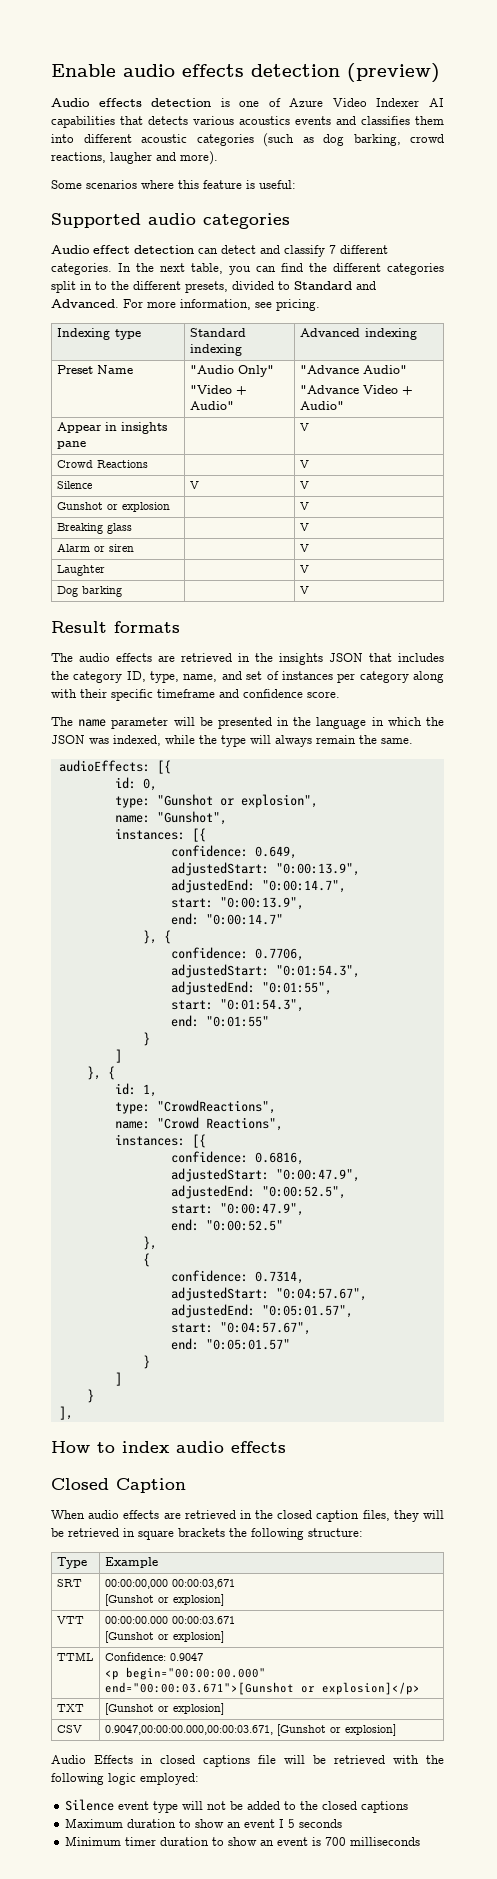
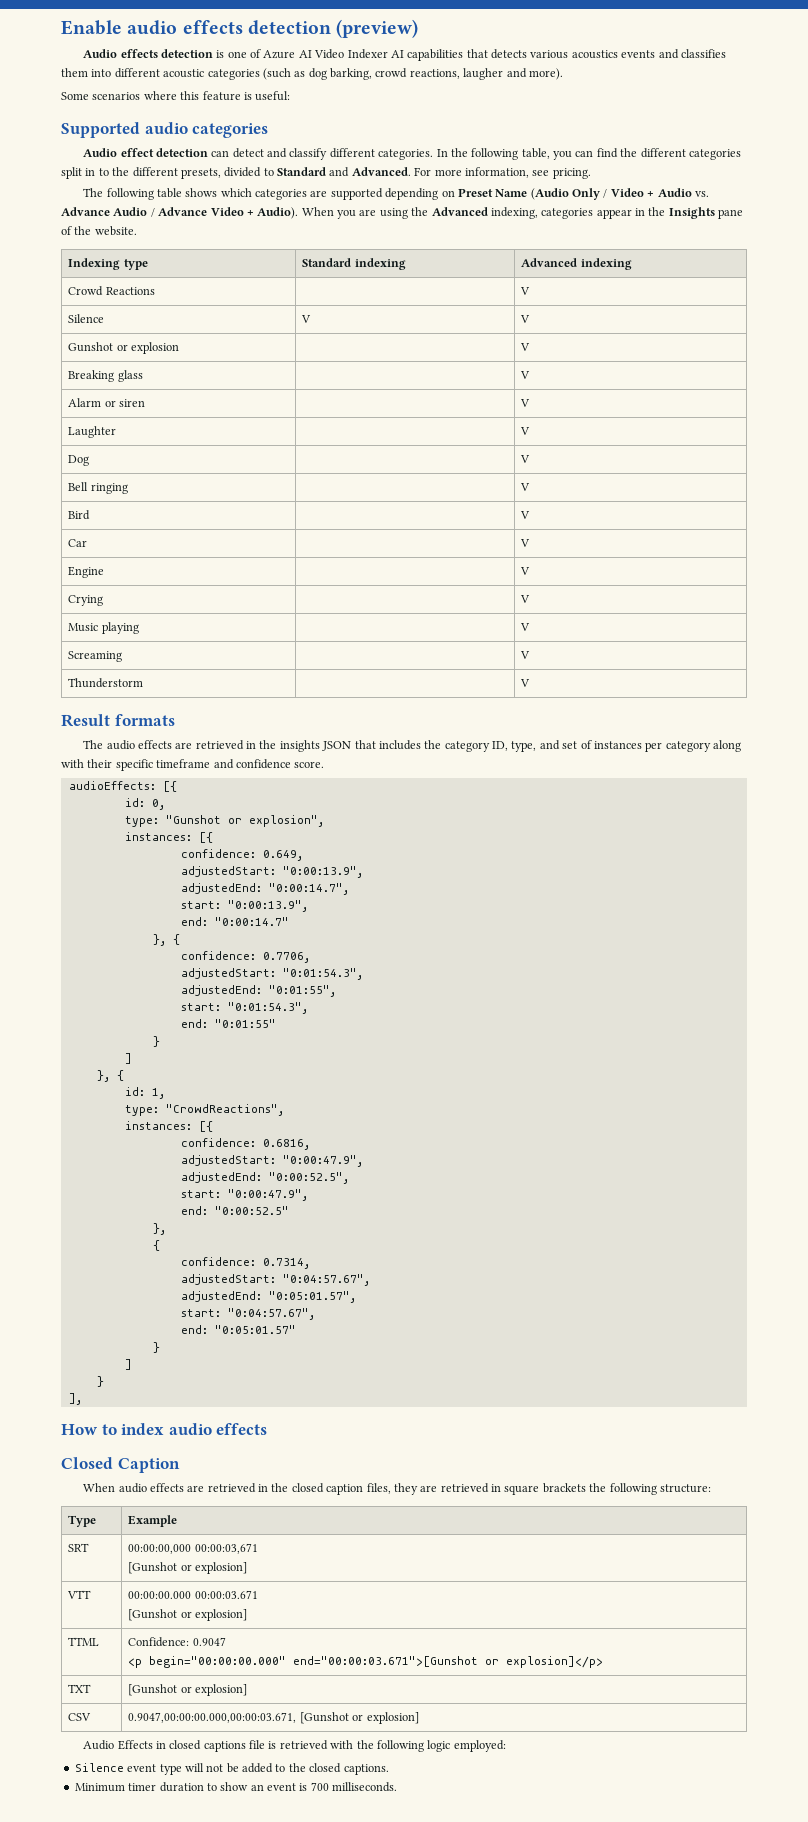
- Audio effects detection is one of Azure Video Indexer AI capabilities that detects various acoustics events and classifies them into different acoustic categories (such as dog barking, crowd reactions, laugher and more).
+ Audio effects detection is one of Azure AI Video Indexer AI capabilities that detects various acoustics events and classifies them into different acoustic categories (such as dog barking, crowd reactions, laugher and more).
- Audio effect detection can detect and classify 7 different categories.
+ Audio effect detection can detect and classify different categories.
- In the next table, you can find the different categories split in to the different presets, divided to Standard and Advanced.
+ In the following table, you can find the different categories split in to the different presets, divided to Standard and Advanced.
+ The following table shows which categories are supported depending on Preset Name (Audio Only / Video + Audio vs. Advance Audio / Advance Video + Audio). When you are using the Advanced indexing, categories appear in the Insights pane of the website.
- Preset Name | "Audio Only"
- "Video + Audio" | "Advance Audio"
- "Advance Video + Audio"
- Appear in insights pane | | V
- Dog barking | | V
+ Dog | | V
+ Bell ringing | | V
+ Bird | | V
+ Car | | V
+ Engine | | V
+ Crying | | V
+ Music playing | | V
+ Screaming | | V
+ Thunderstorm | | V
- The audio effects are retrieved in the insights JSON that includes the category ID, type, name, and set of instances per category along with their specific timeframe and confidence score.
+ The audio effects are retrieved in the insights JSON that includes the category ID, type, and set of instances per category along with their specific timeframe and confidence score.
- The name parameter will be presented in the language in which the JSON was indexed, while the type will always remain the same.
- name: "Gunshot",
- name: "Crowd Reactions",
- When audio effects are retrieved in the closed caption files, they will be retrieved in square brackets the following structure:
+ When audio effects are retrieved in the closed caption files, they are retrieved in square brackets the following structure:
- Audio Effects in closed captions file will be retrieved with the following logic employed:
+ Audio Effects in closed captions file is retrieved with the following logic employed:
- Silence event type will not be added to the closed captions
- Maximum duration to show an event I 5 seconds
+ Silence event type will not be added to the closed captions.
- Minimum timer duration to show an event is 700 milliseconds
+ Minimum timer duration to show an event is 700 milliseconds.

